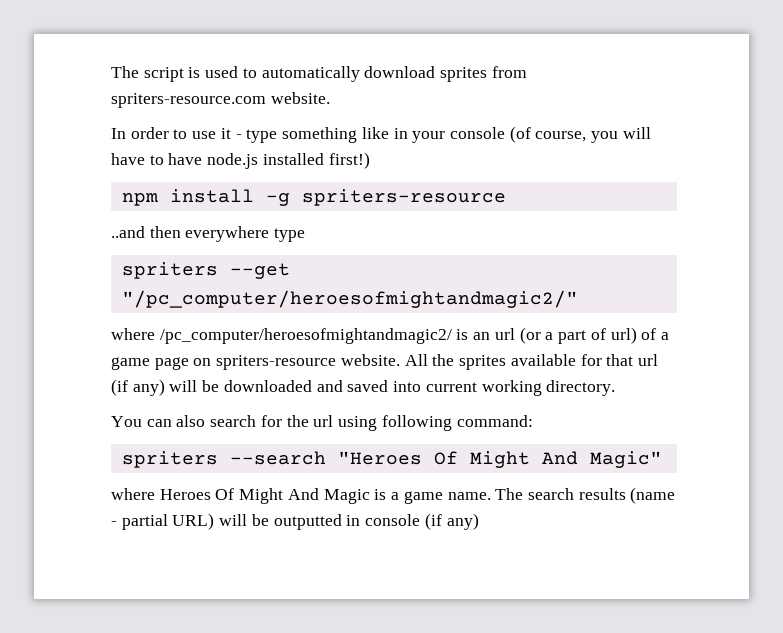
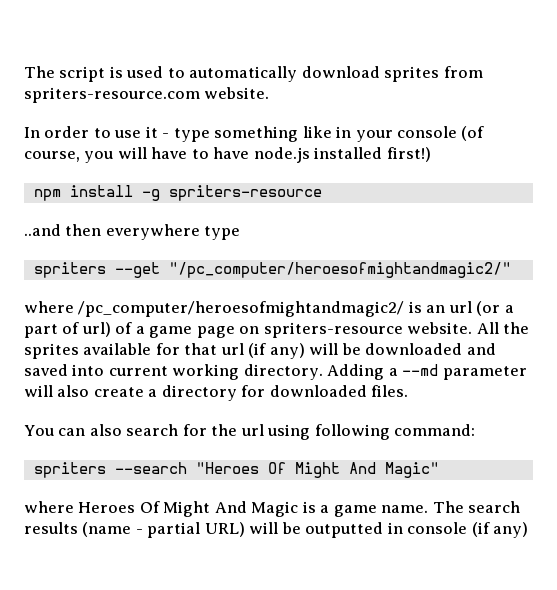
+ Adding a --md parameter will also create a directory for downloaded files.

